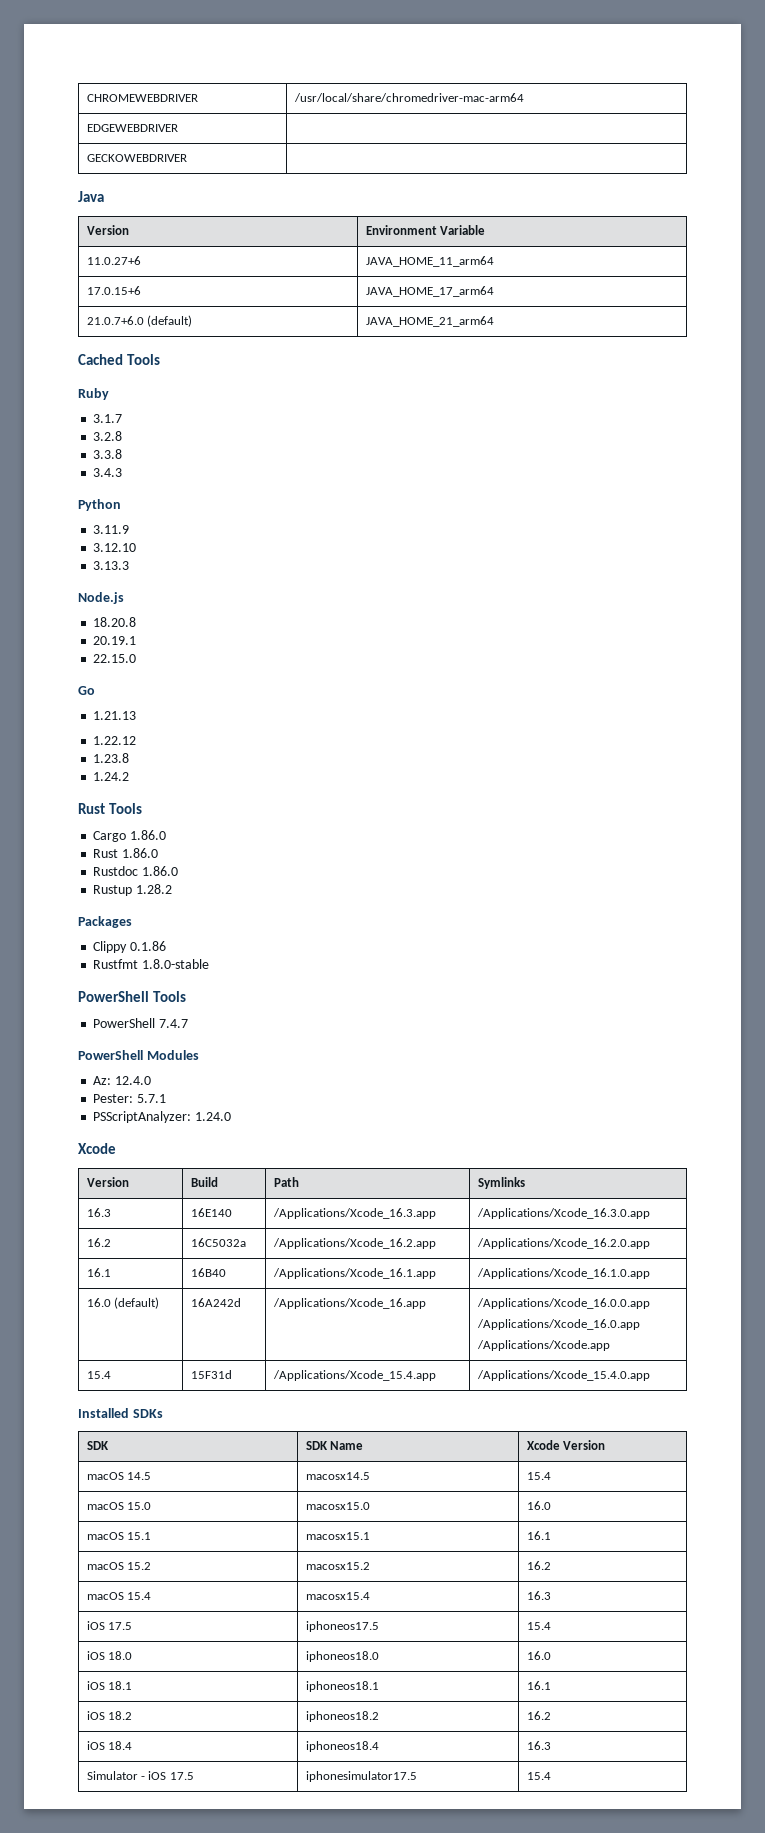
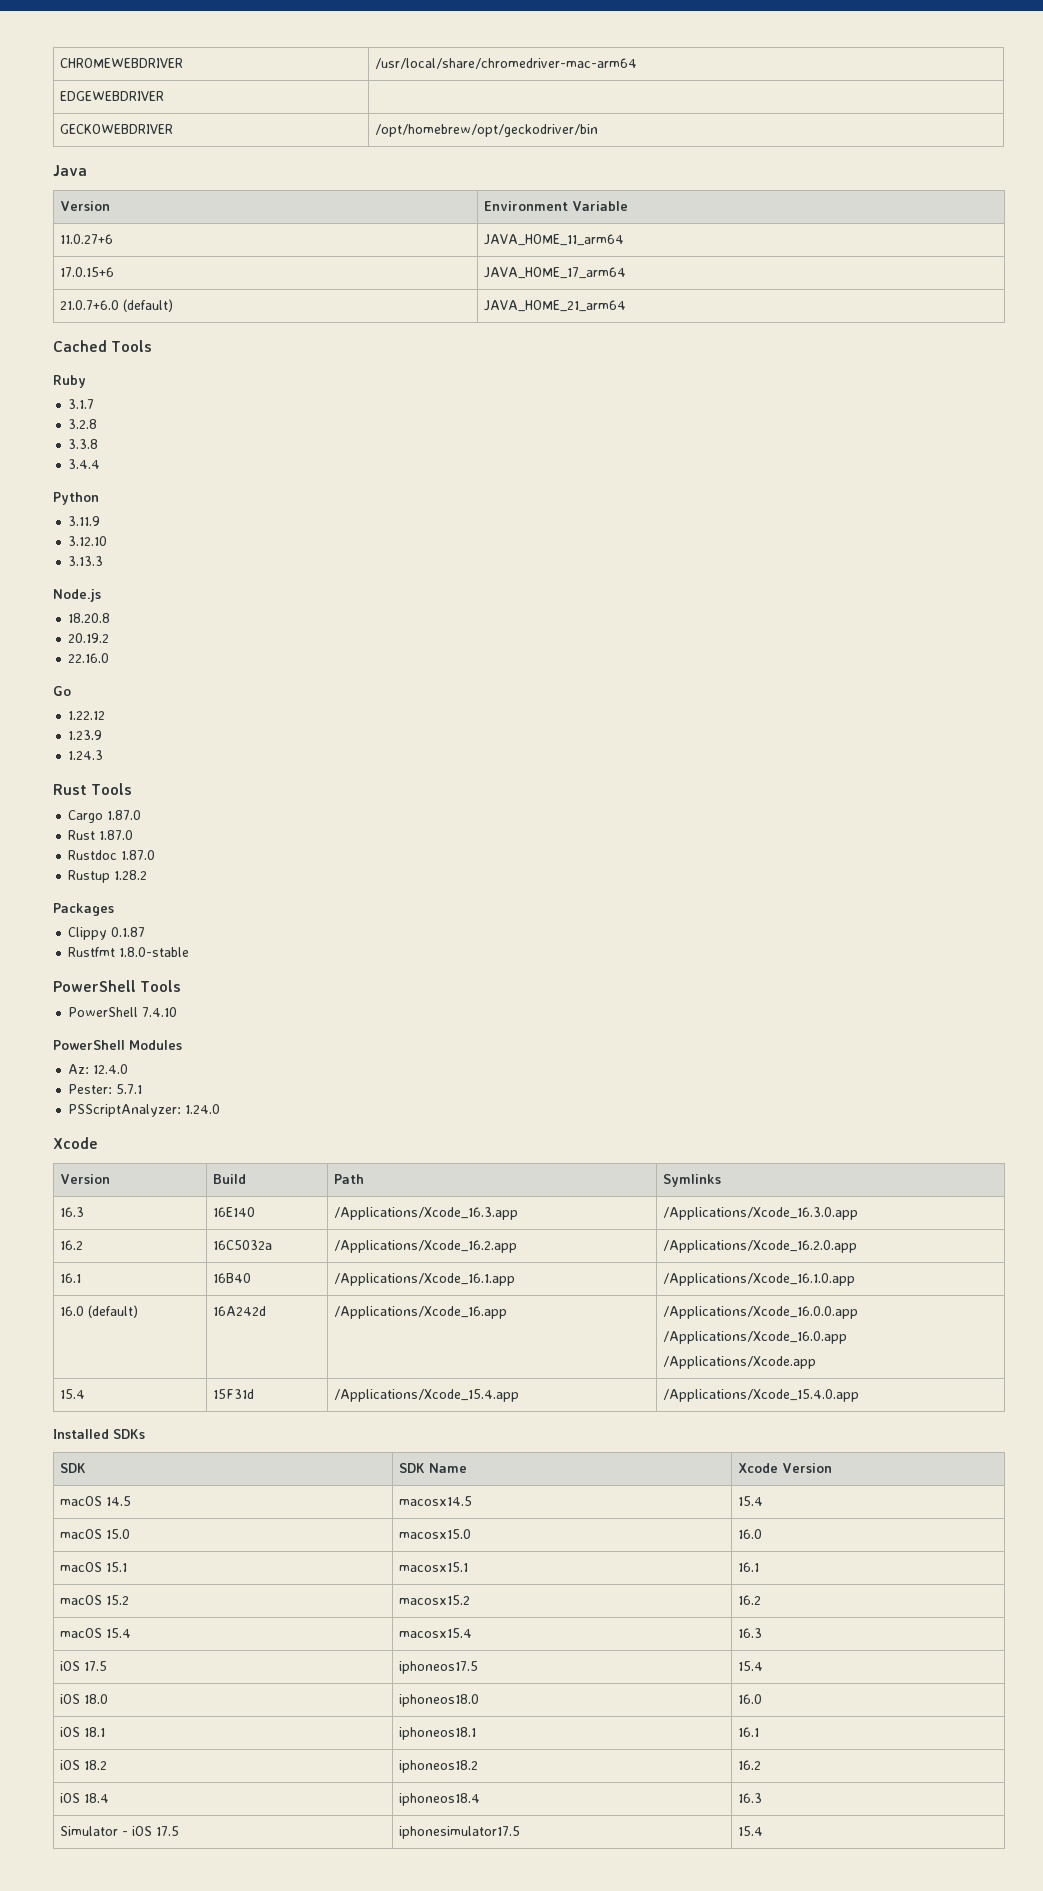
- GECKOWEBDRIVER |
+ GECKOWEBDRIVER | /opt/homebrew/opt/geckodriver/bin
- 3.4.3
+ 3.4.4
- 20.19.1
- 22.15.0
+ 20.19.2
+ 22.16.0
- 1.21.13
- 1.23.8
- 1.24.2
+ 1.23.9
+ 1.24.3
- Cargo 1.86.0
- Rust 1.86.0
+ Cargo 1.87.0
+ Rust 1.87.0
- Rustdoc 1.86.0
+ Rustdoc 1.87.0
- Clippy 0.1.86
+ Clippy 0.1.87
- PowerShell 7.4.7
+ PowerShell 7.4.10

